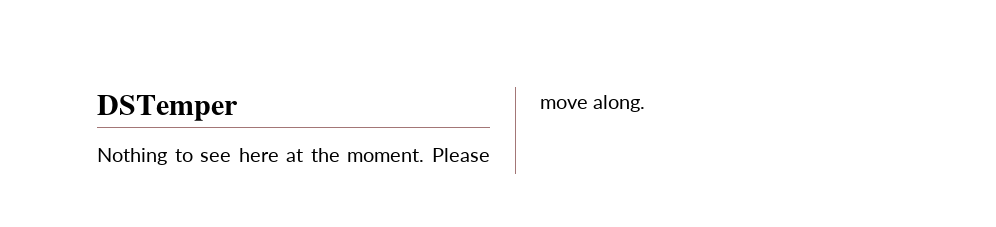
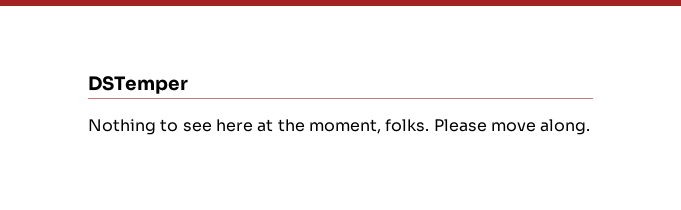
- Nothing to see here at the moment.
+ Nothing to see here at the moment, folks.

